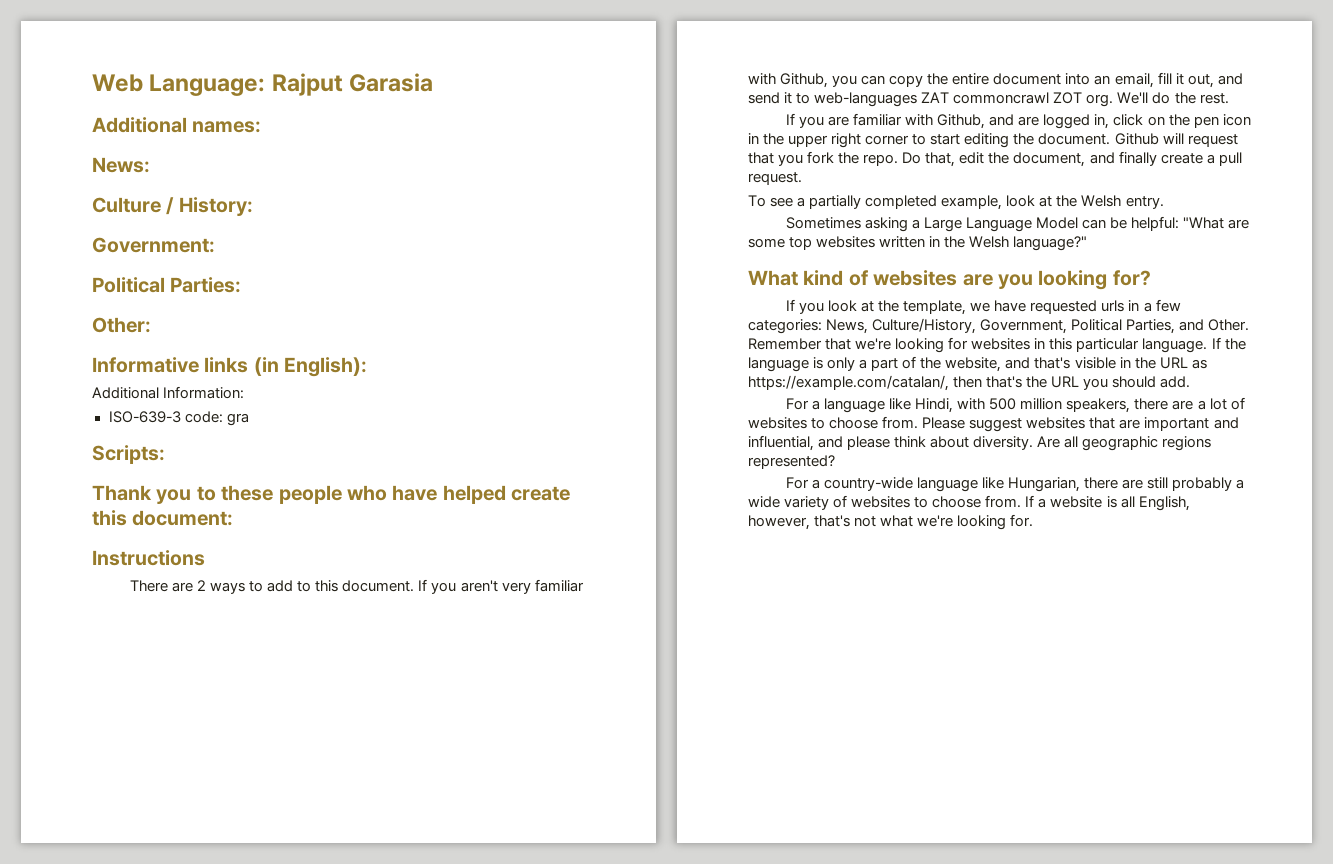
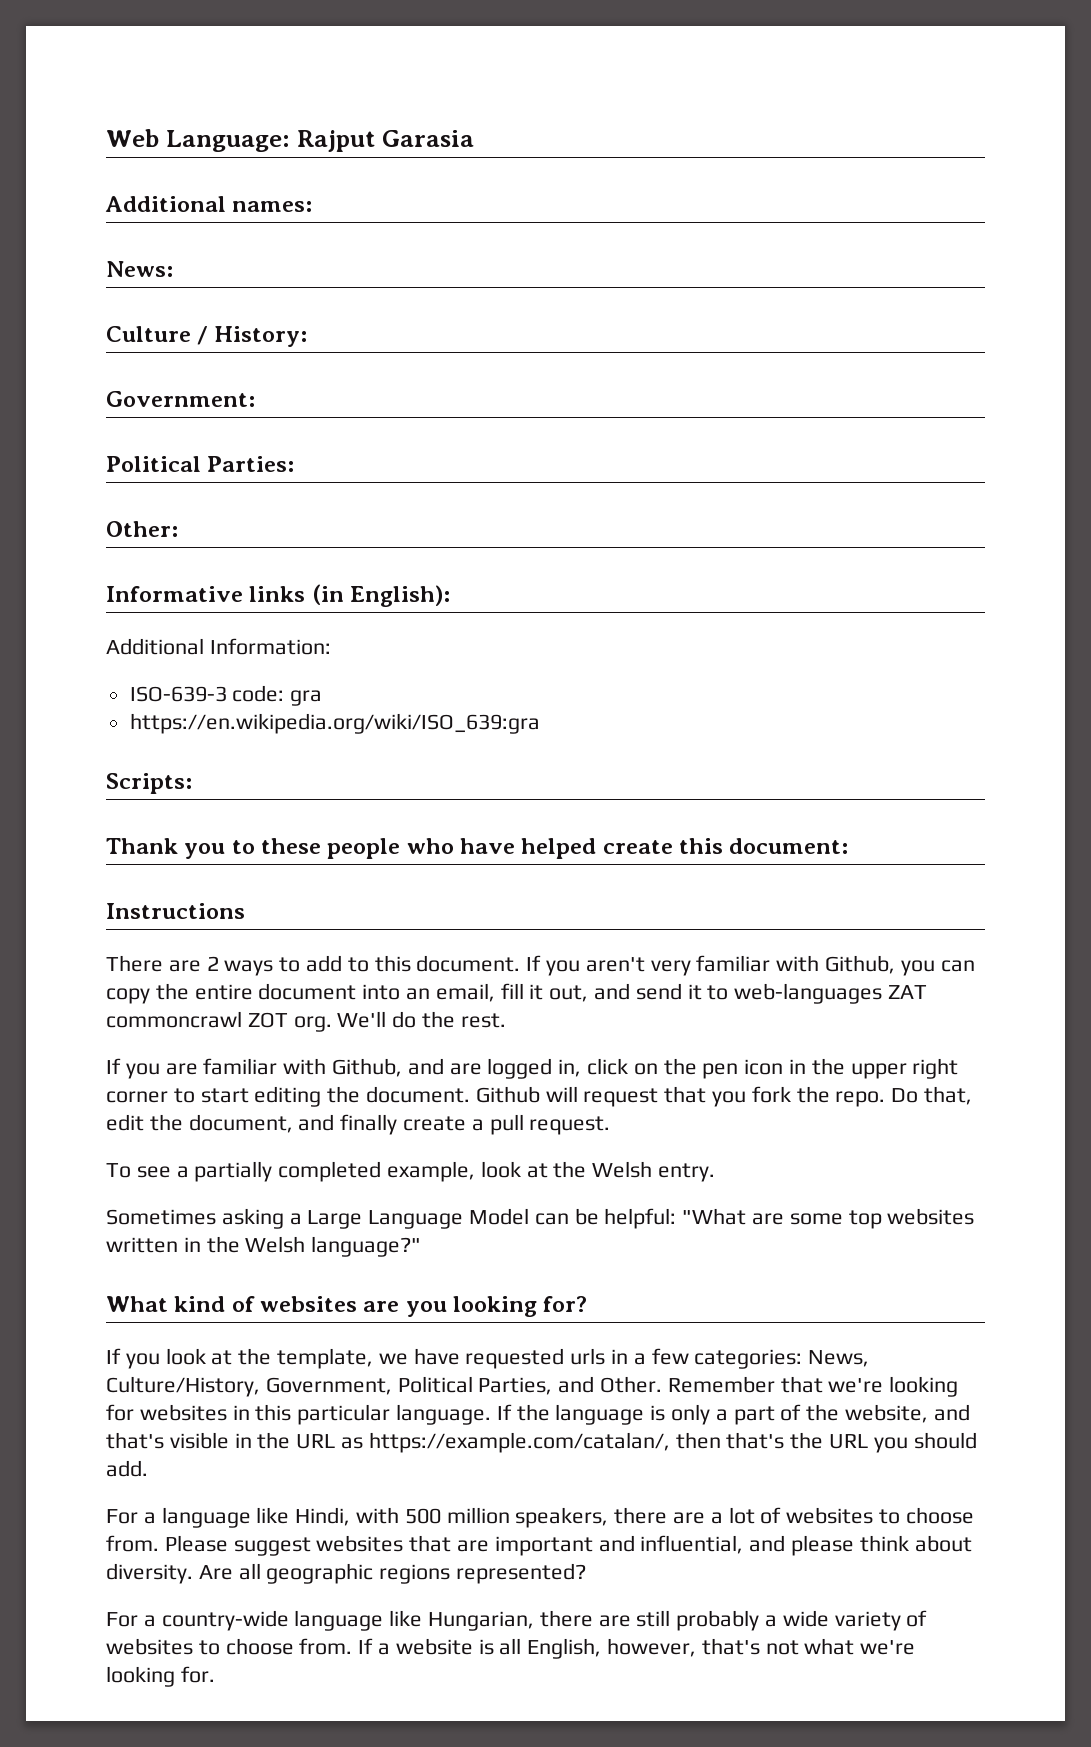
+ https://en.wikipedia.org/wiki/ISO_639:gra

